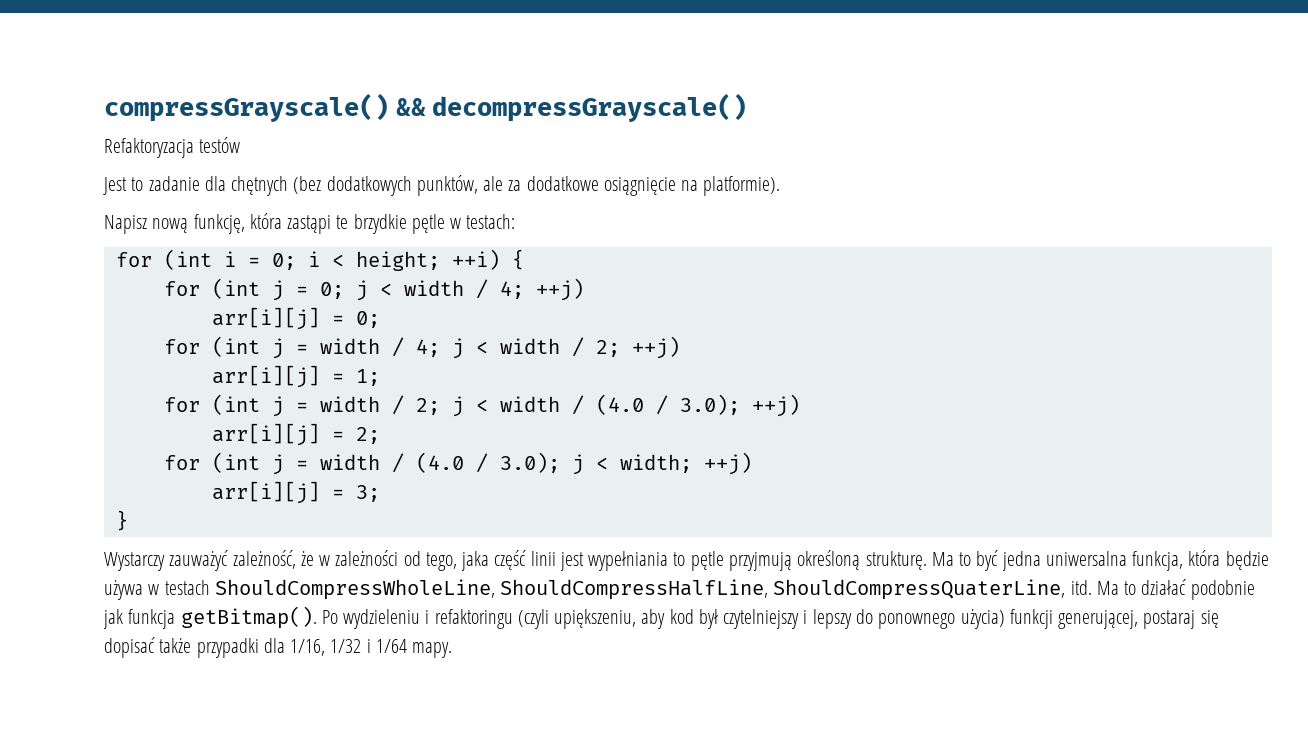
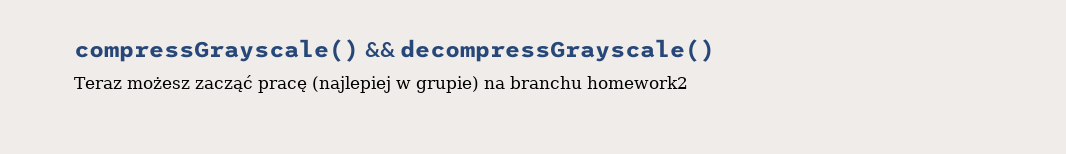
- Refaktoryzacja testów
- Jest to zadanie dla chętnych (bez dodatkowych punktów, ale za dodatkowe osiągnięcie na platformie).
- Napisz nową funkcję, która zastąpi te brzydkie pętle w testach:
- for (int i = 0; i < height; ++i) {
- for (int j = 0; j < width / 4; ++j)
- arr[i][j] = 0;
- for (int j = width / 4; j < width / 2; ++j)
- arr[i][j] = 1;
- for (int j = width / 2; j < width / (4.0 / 3.0); ++j)
- arr[i][j] = 2;
- for (int j = width / (4.0 / 3.0); j < width; ++j)
- arr[i][j] = 3;
- }
- Wystarczy zauważyć zależność, że w zależności od tego, jaka część linii jest wypełniania to pętle przyjmują określoną strukturę. Ma to być jedna uniwersalna funkcja, która będzie używa w testach ShouldCompressWholeLine, ShouldCompressHalfLine, ShouldCompressQuaterLine, itd. Ma to działać podobnie jak funkcja getBitmap(). Po wydzieleniu i refaktoringu (czyli upiększeniu, aby kod był czytelniejszy i lepszy do ponownego użycia) funkcji generującej, postaraj się dopisać także przypadki dla 1/16, 1/32 i 1/64 mapy.
+ Teraz możesz zacząć pracę (najlepiej w grupie) na branchu homework2

